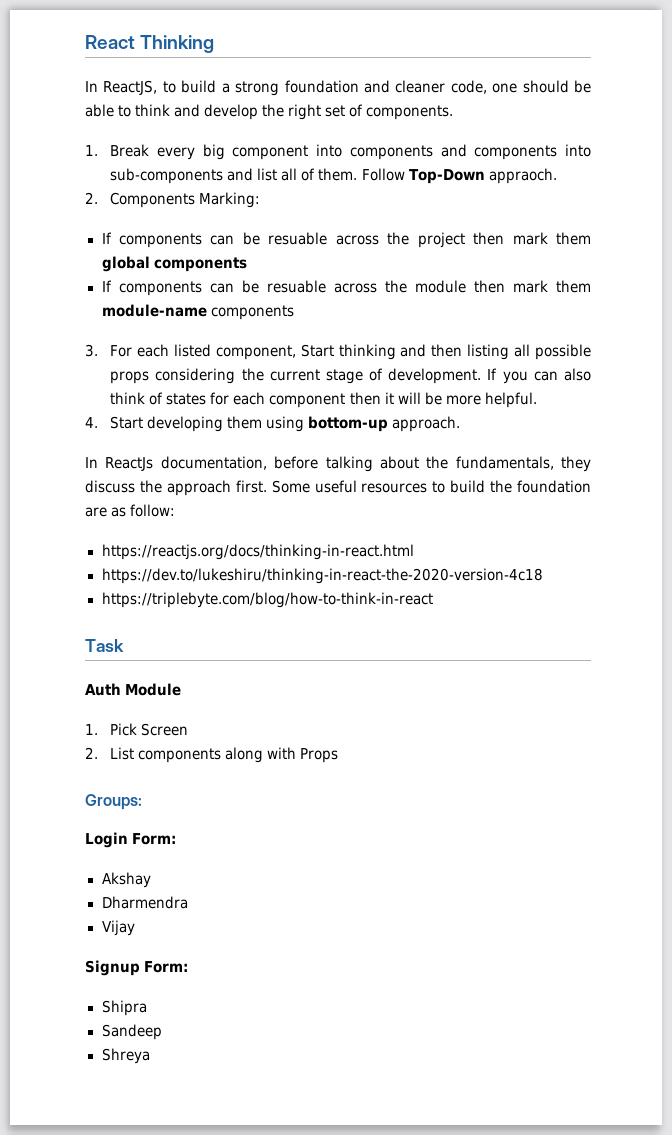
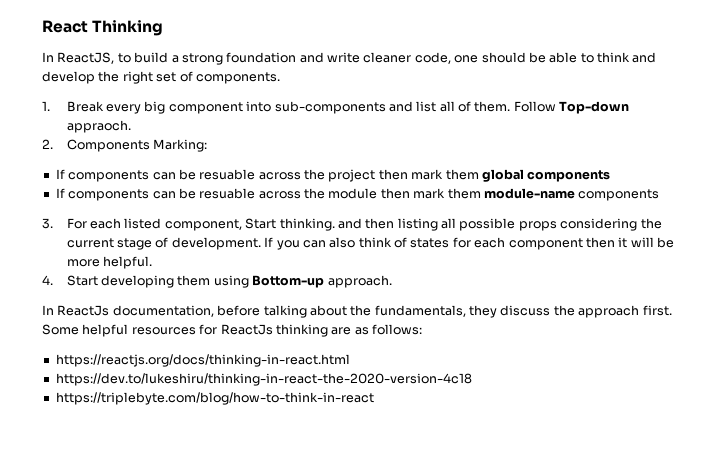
- In ReactJS, to build a strong foundation and cleaner code, one should be able to think and develop the right set of components.
+ In ReactJS, to build a strong foundation and write cleaner code, one should be able to think and develop the right set of components.
- 1. Break every big component into components and components into sub-components and list all of them.
+ 1. Break every big component into sub-components and list all of them.
- Follow Top-Down appraoch.
+ Follow Top-down appraoch.
- 3. For each listed component, Start thinking and then listing all possible props considering the current stage of development.
+ 3. For each listed component, Start thinking. and then listing all possible props considering the current stage of development.
- 4. Start developing them using bottom-up approach.
+ 4. Start developing them using Bottom-up approach.
- Some useful resources to build the foundation are as follow:
+ Some helpful resources for ReactJs thinking are as follows:
- Task
- Auth Module
- 1. Pick Screen
- 2. List components along with Props
- Groups:
- Login Form:
- Akshay
- Dharmendra
- Vijay
- Signup Form:
- Shipra
- Sandeep
- Shreya

